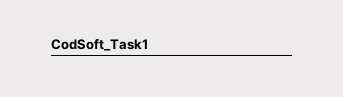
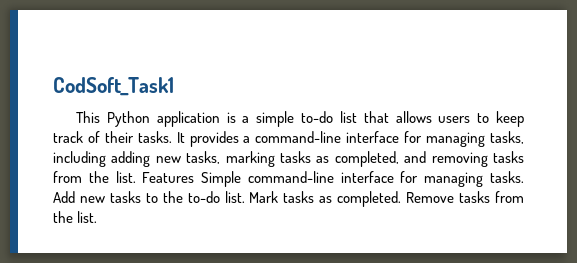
+ This Python application is a simple to-do list that allows users to keep track of their tasks. It provides a command-line interface for managing tasks, including adding new tasks, marking tasks as completed, and removing tasks from the list. Features Simple command-line interface for managing tasks. Add new tasks to the to-do list. Mark tasks as completed. Remove tasks from the list.

